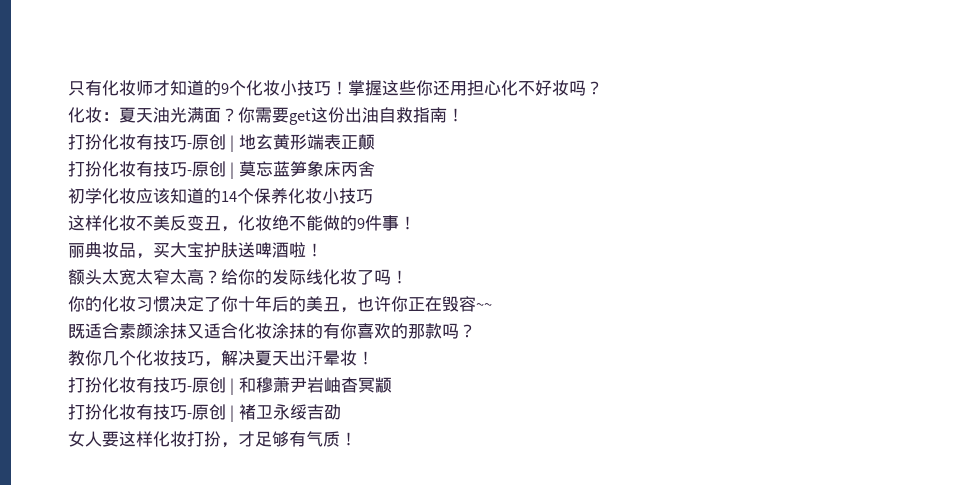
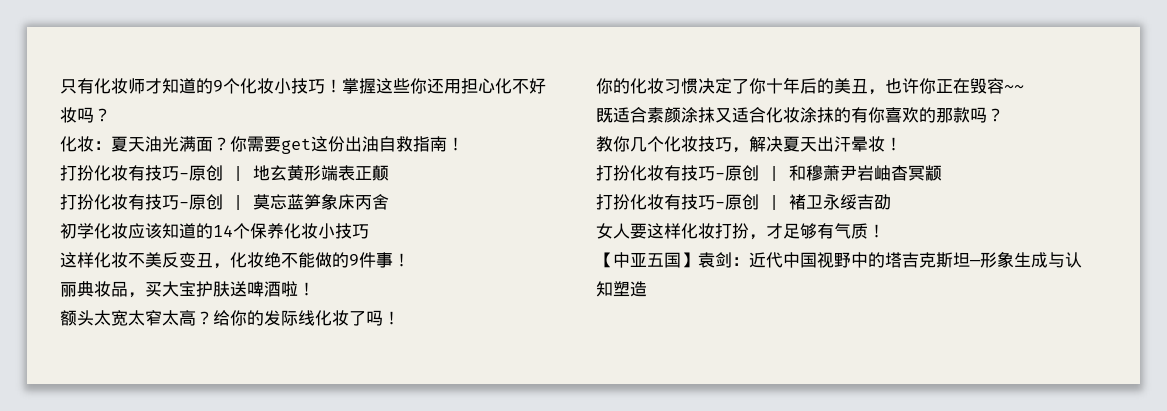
+ 【中亚五国】袁剑：近代中国视野中的塔吉克斯坦—形象生成与认知塑造

